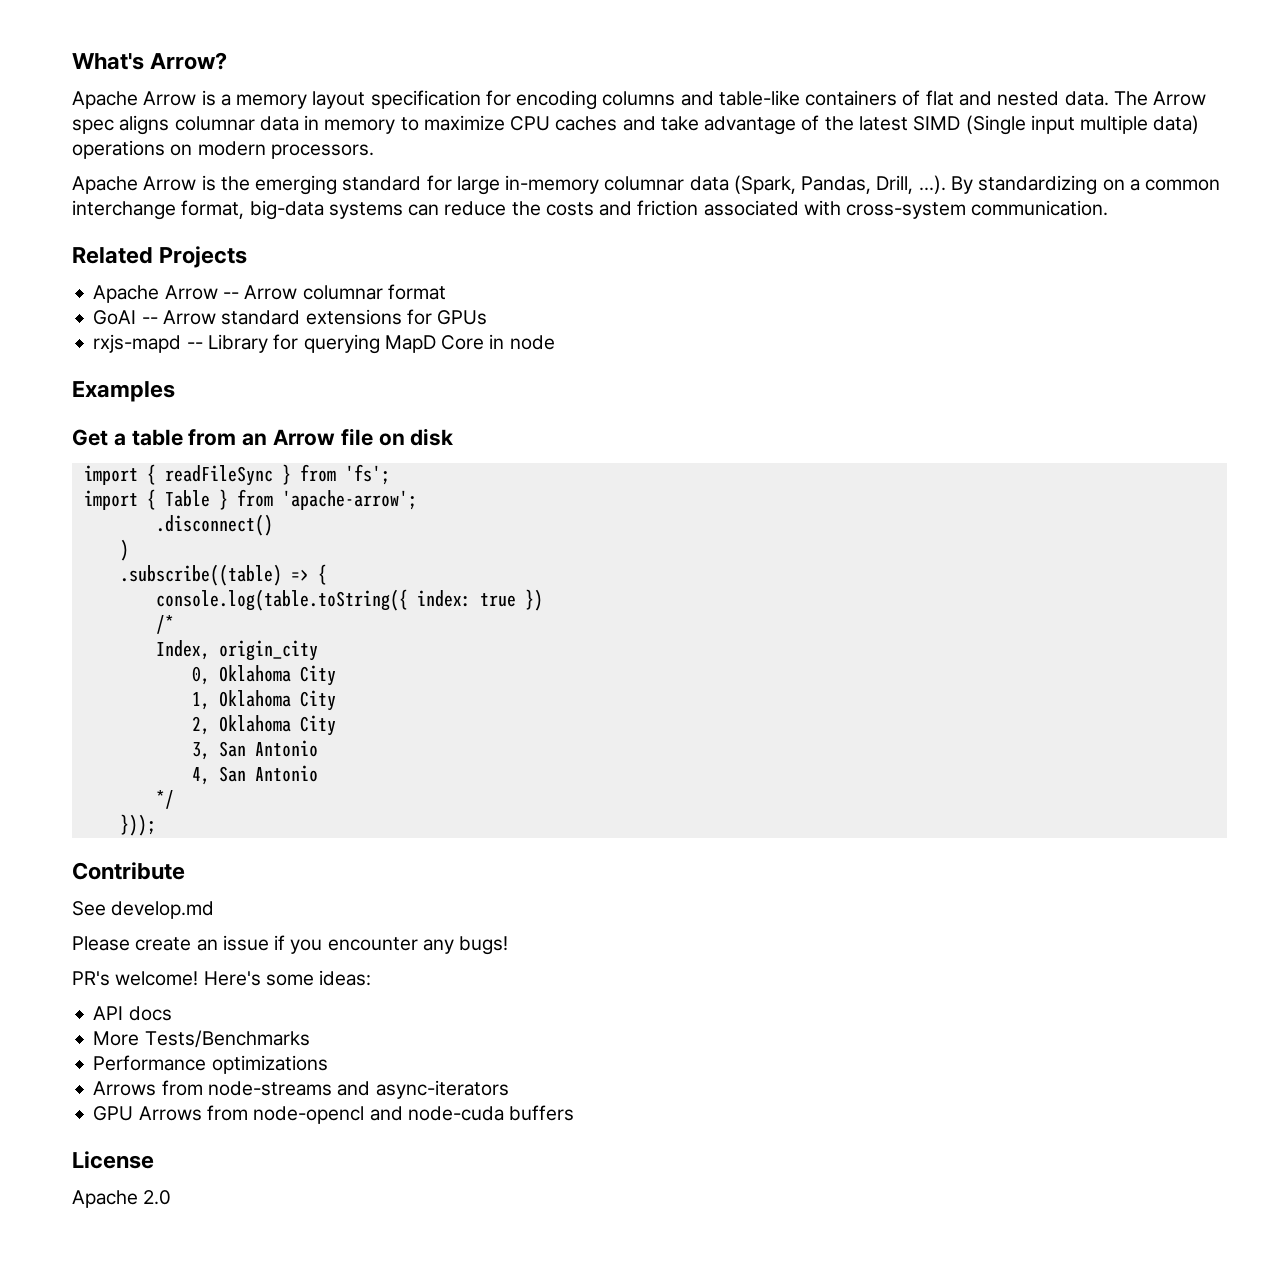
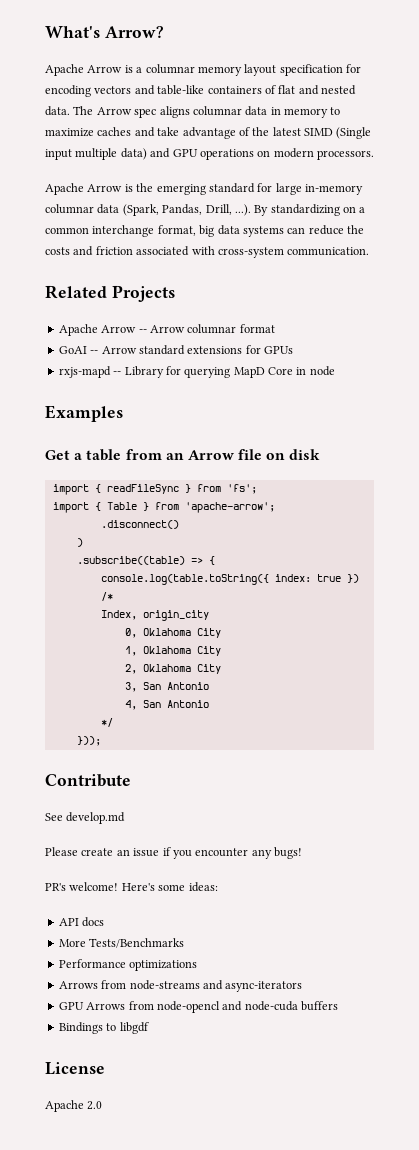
- Apache Arrow is a memory layout specification for encoding columns and table-like containers of flat and nested data.
+ Apache Arrow is a columnar memory layout specification for encoding vectors and table-like containers of flat and nested data.
- The Arrow spec aligns columnar data in memory to maximize CPU caches and take advantage of the latest SIMD (Single input multiple data) operations on modern processors.
+ The Arrow spec aligns columnar data in memory to maximize caches and take advantage of the latest SIMD (Single input multiple data) and GPU operations on modern processors.
- Apache Arrow is the emerging standard for large in-memory columnar data (Spark, Pandas, Drill, ...). By standardizing on a common interchange format, big-data systems can reduce the costs and friction associated with cross-system communication.
+ Apache Arrow is the emerging standard for large in-memory columnar data (Spark, Pandas, Drill, ...). By standardizing on a common interchange format, big data systems can reduce the costs and friction associated with cross-system communication.
+ Bindings to libgdf

